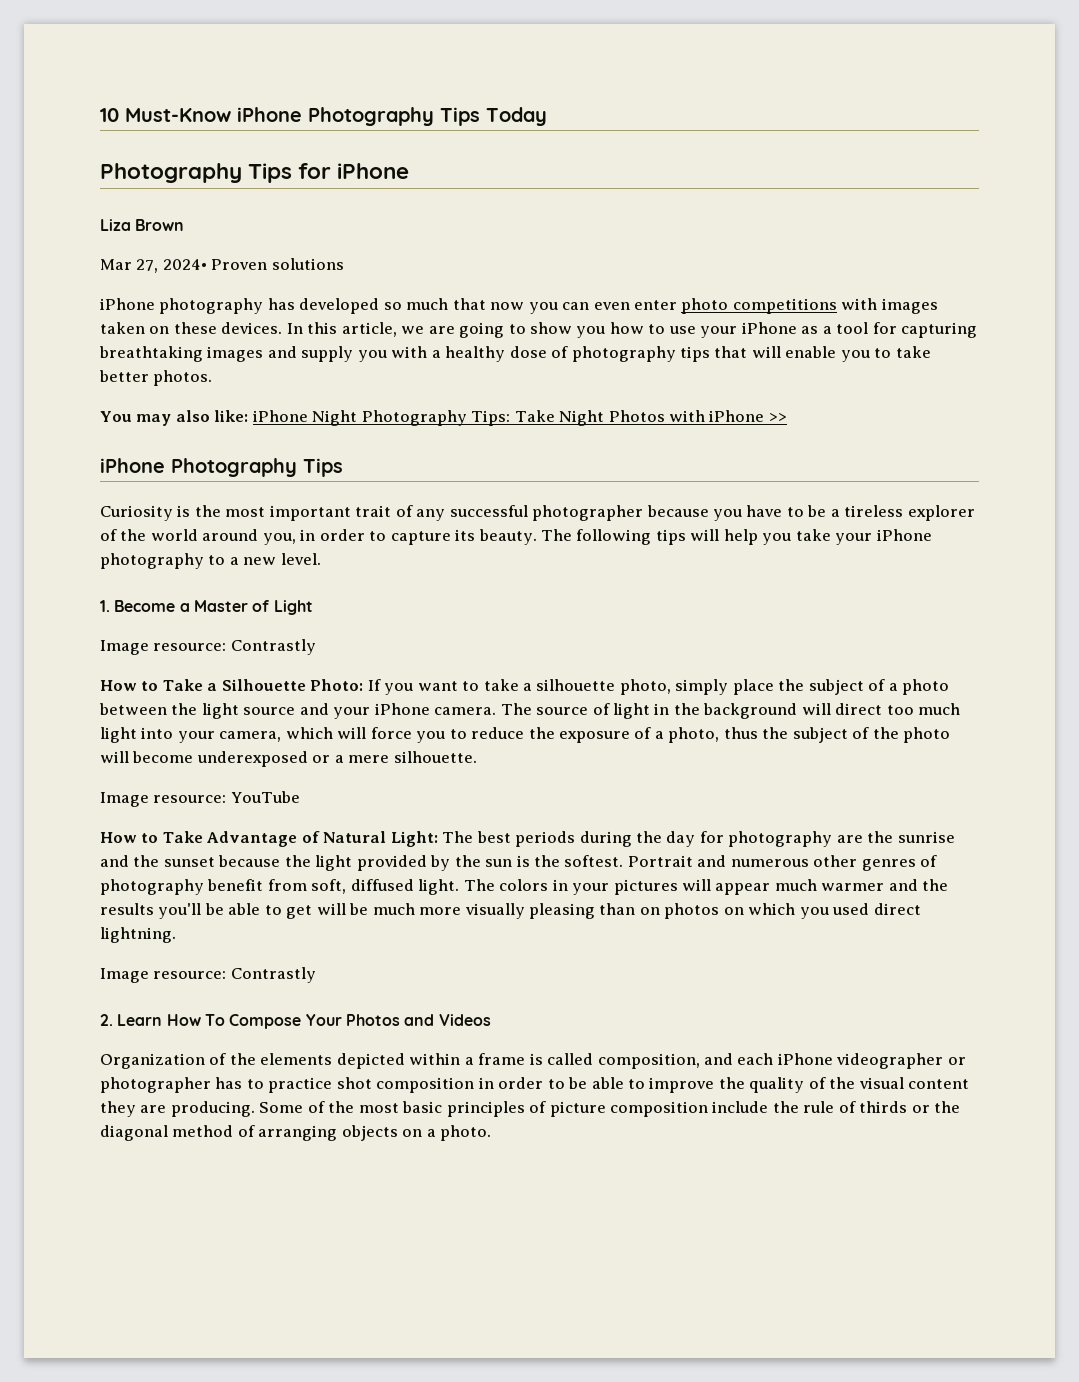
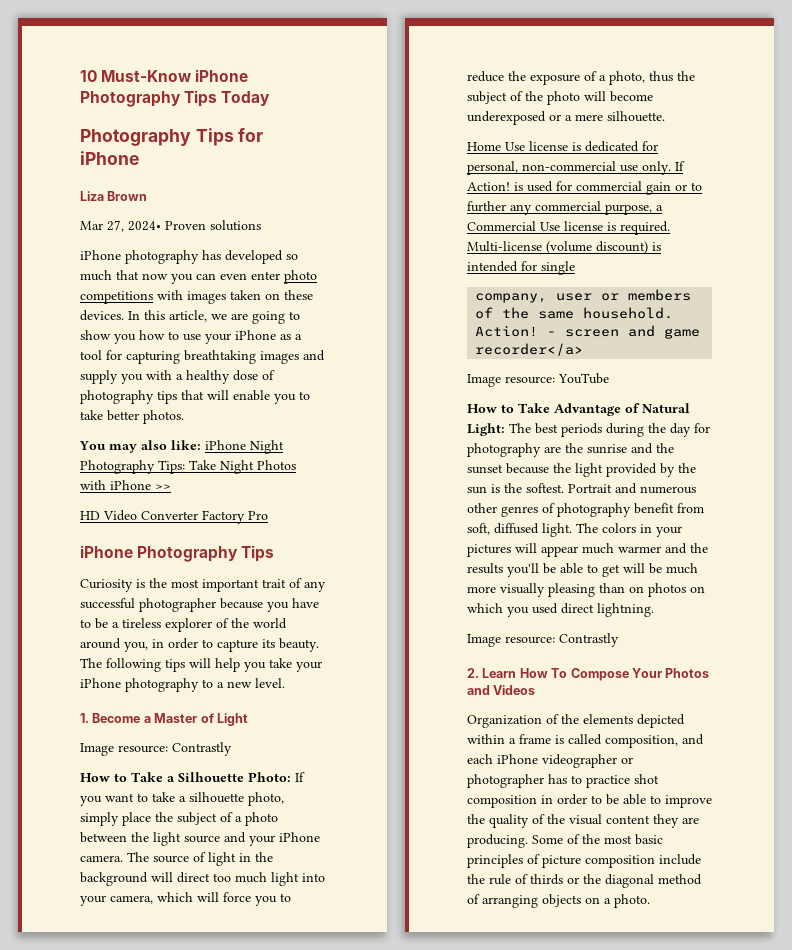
+ HD Video Converter Factory Pro
+ Home Use license is dedicated for personal, non-commercial use only. If Action! is used for commercial gain or to further any commercial purpose, a Commercial Use license is required. Multi-license (volume discount) is intended for single
+ company, user or members of the same household. Action! - screen and game recorder</a>

